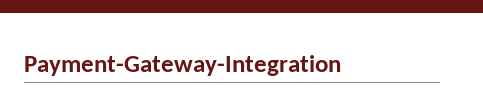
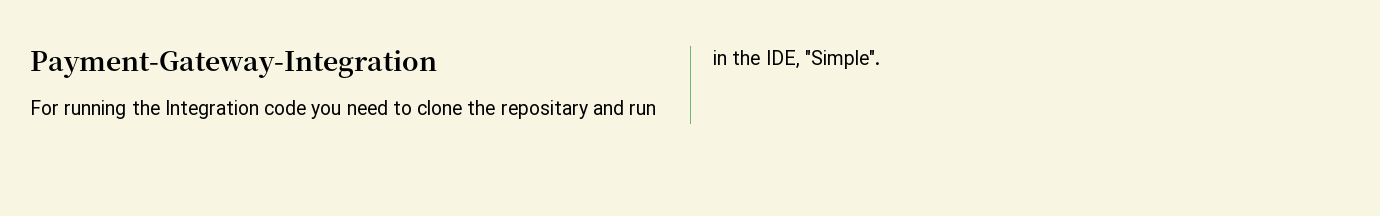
+ For running the Integration code you need to clone the repositary and run in the IDE, "Simple".

